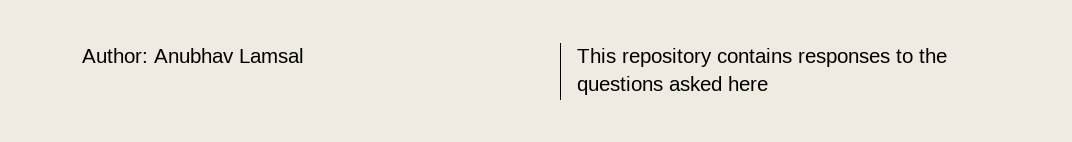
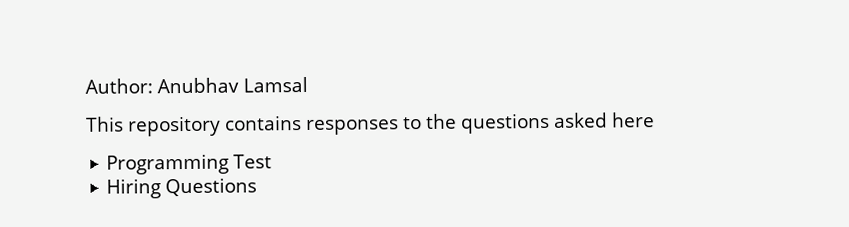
+ Programming Test
+ Hiring Questions

